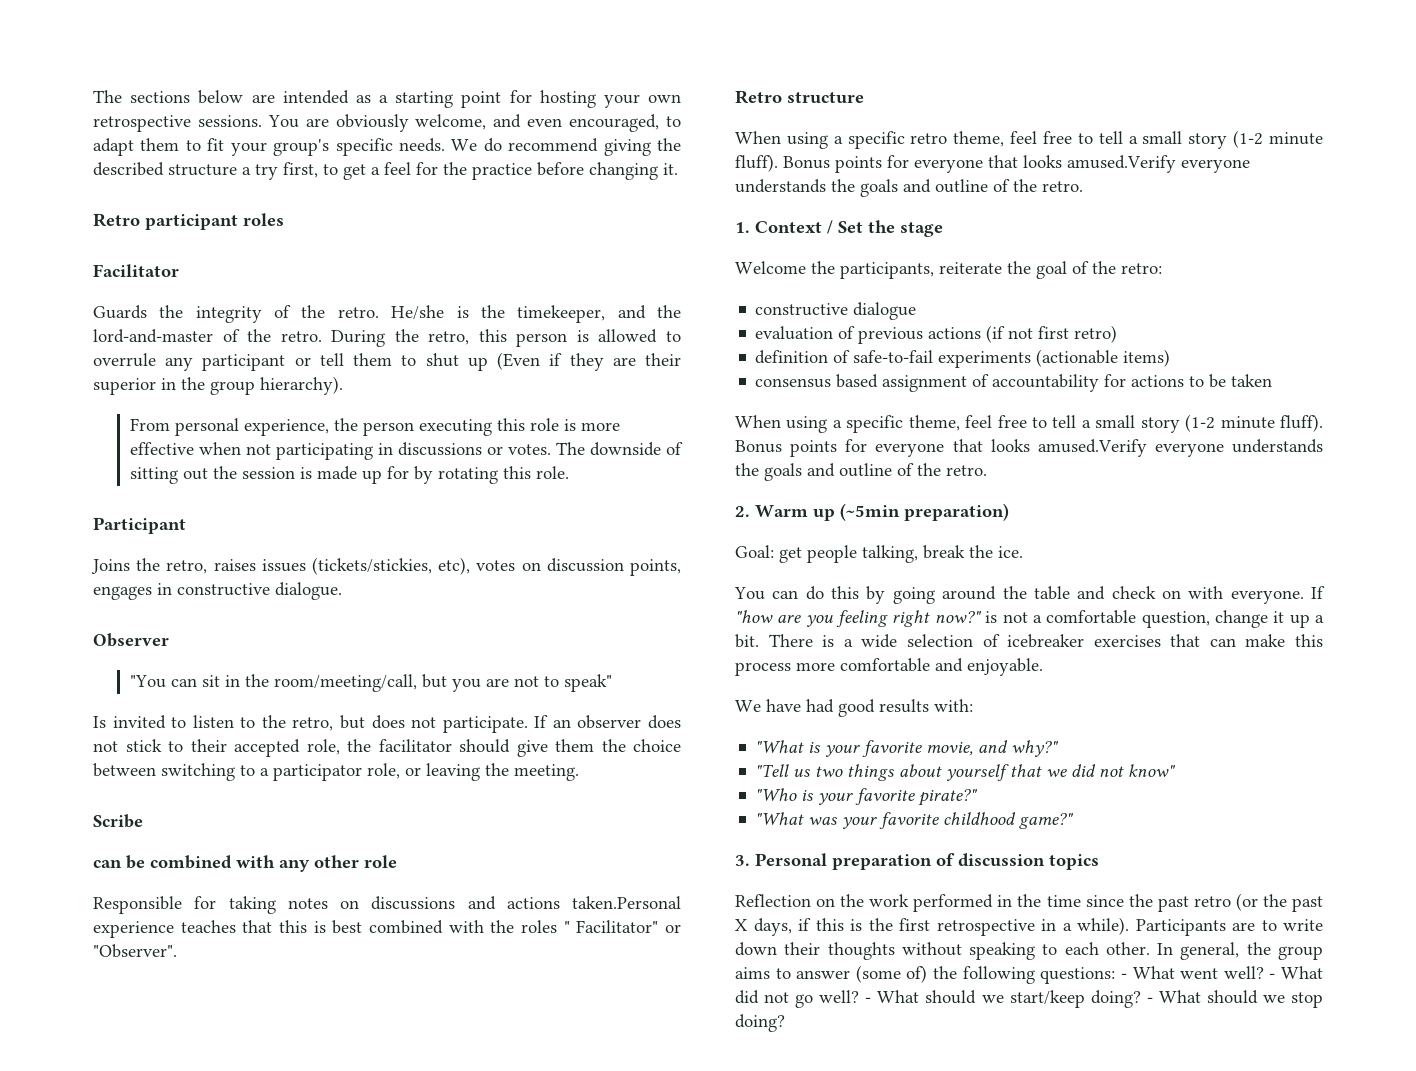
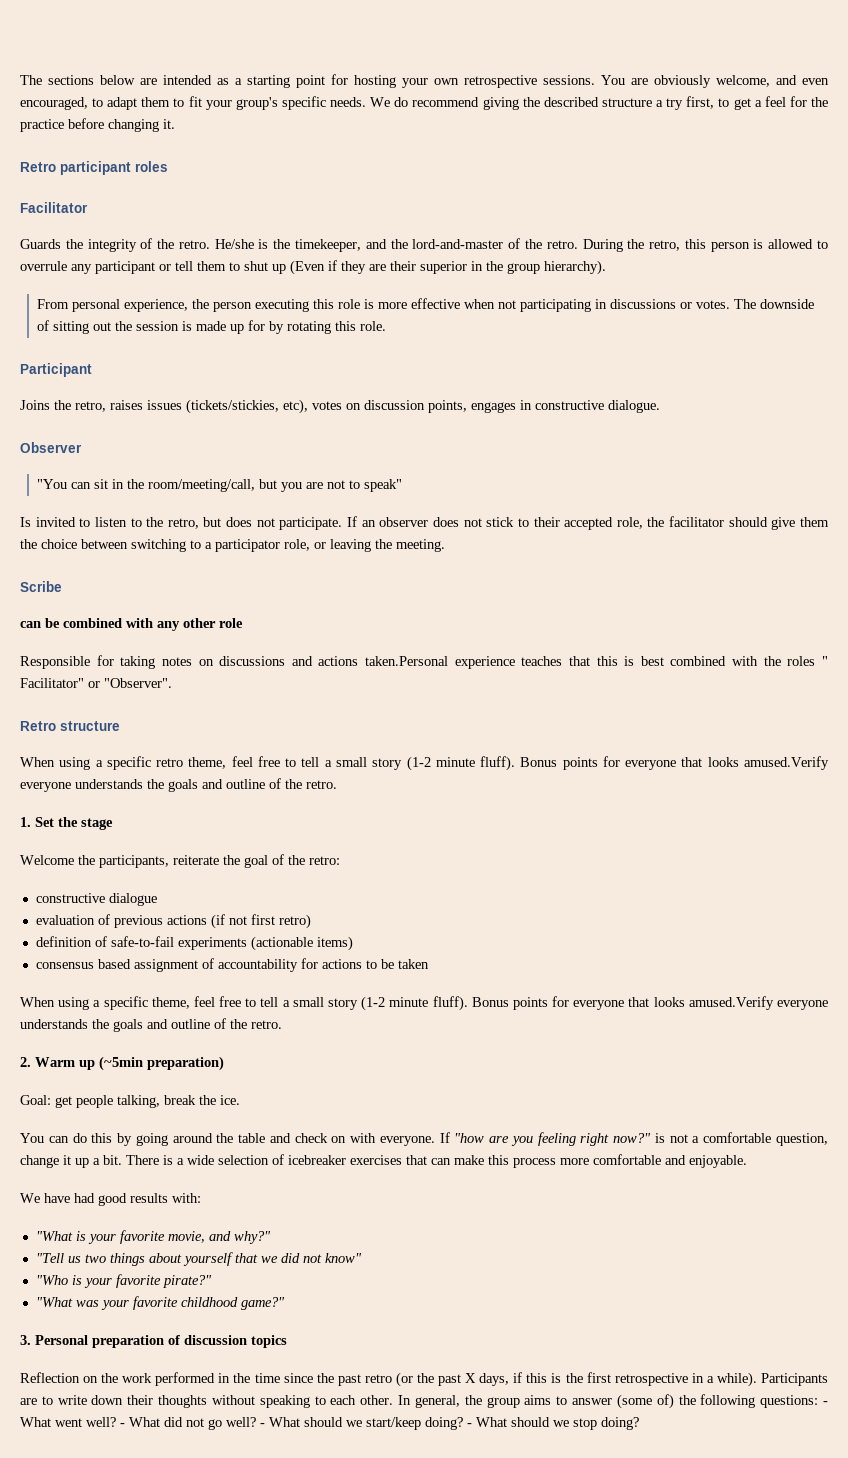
- 1. Context / Set the stage
+ 1. Set the stage

